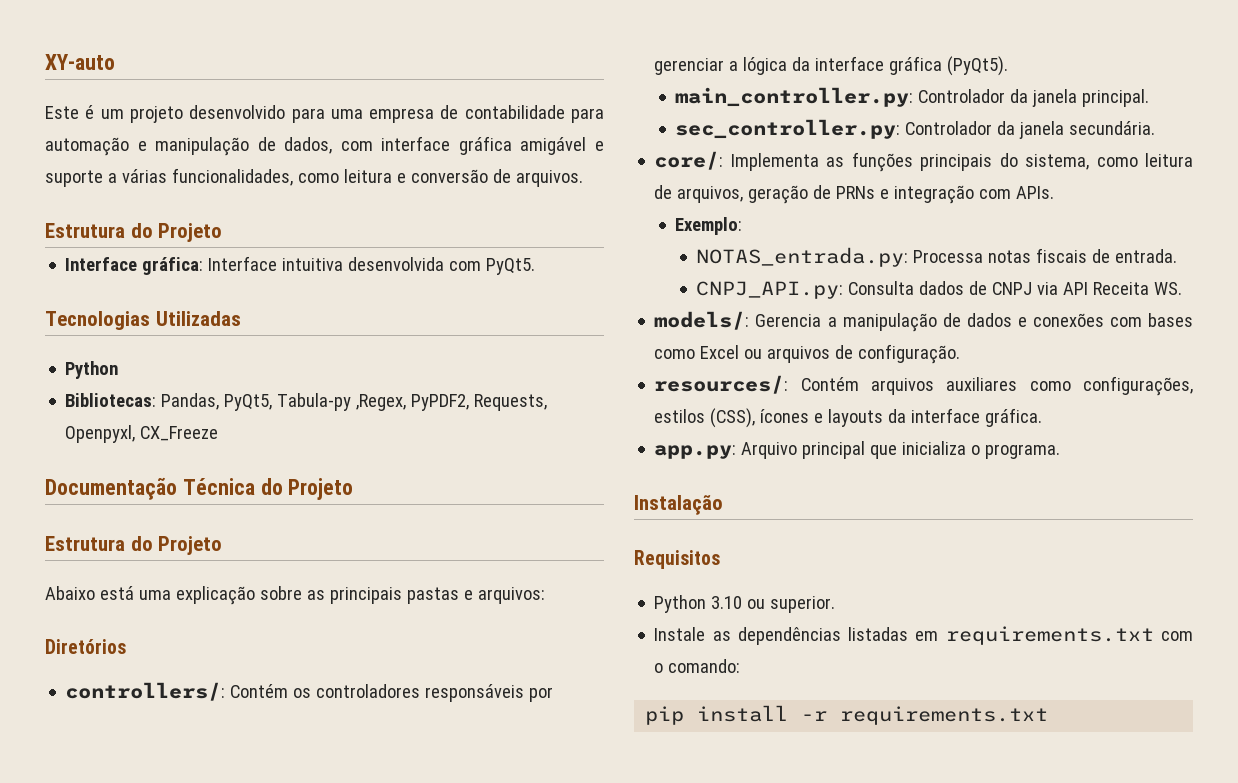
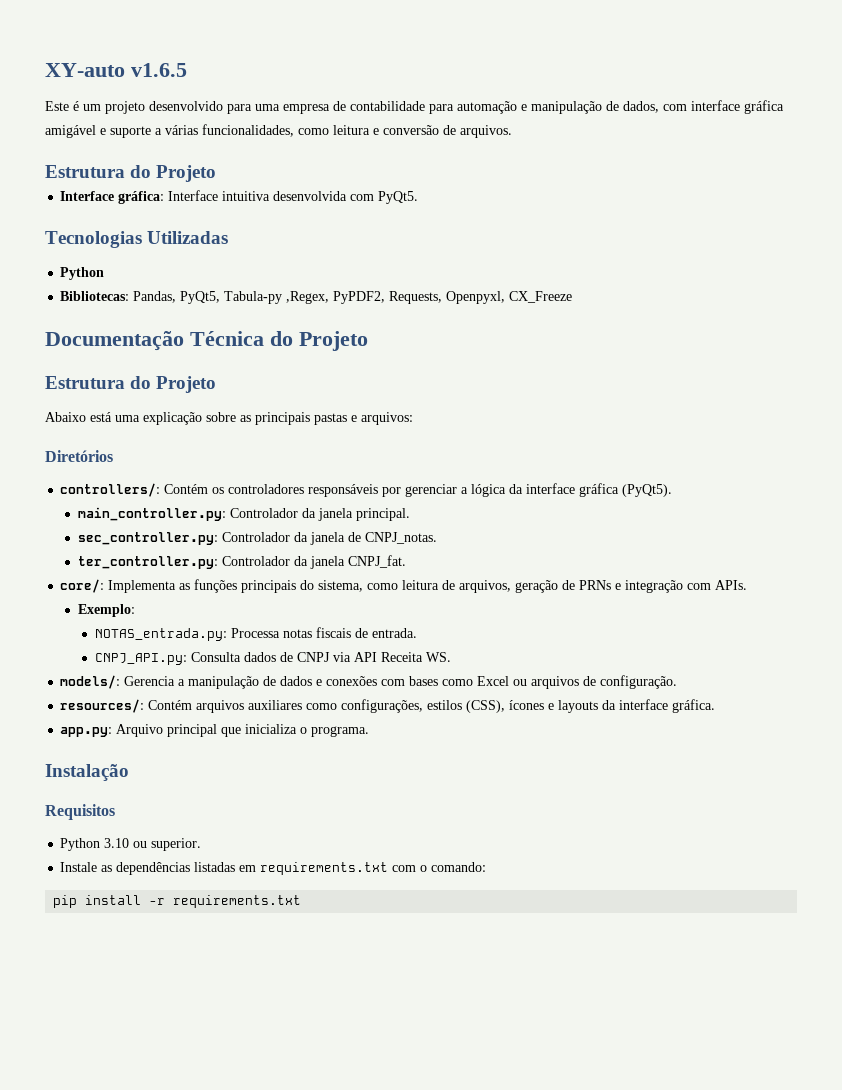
- XY-auto
+ XY-auto v1.6.5
- sec_controller.py: Controlador da janela secundária.
+ sec_controller.py: Controlador da janela de CNPJ_notas.
+ ter_controller.py: Controlador da janela CNPJ_fat.

